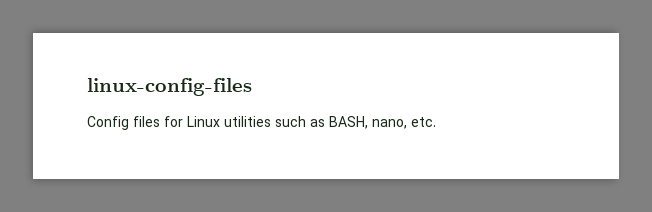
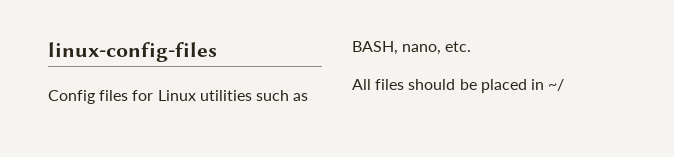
+ All files should be placed in ~/

